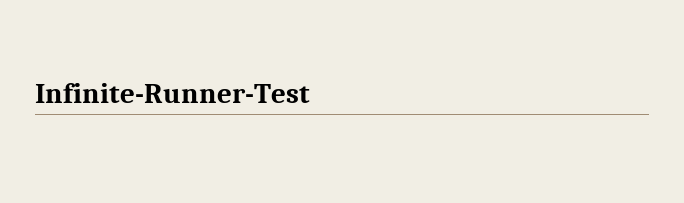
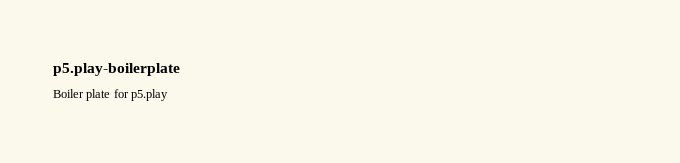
- Infinite-Runner-Test
+ p5.play-boilerplate
+ Boiler plate for p5.play

